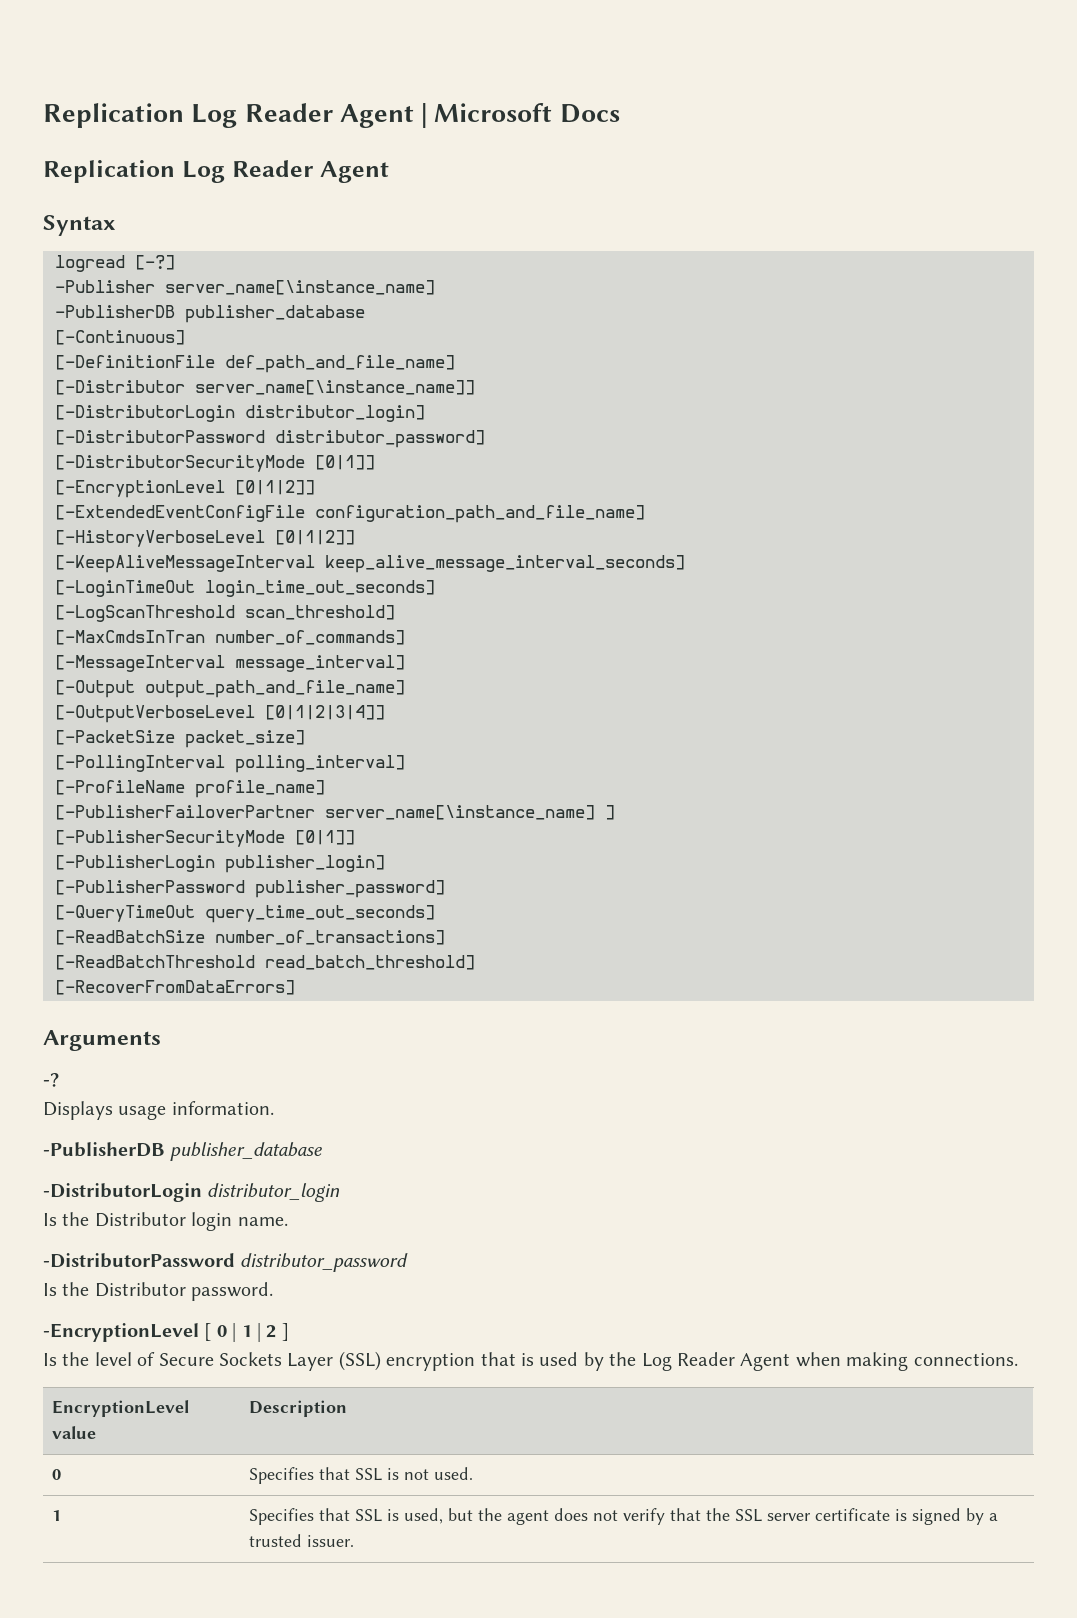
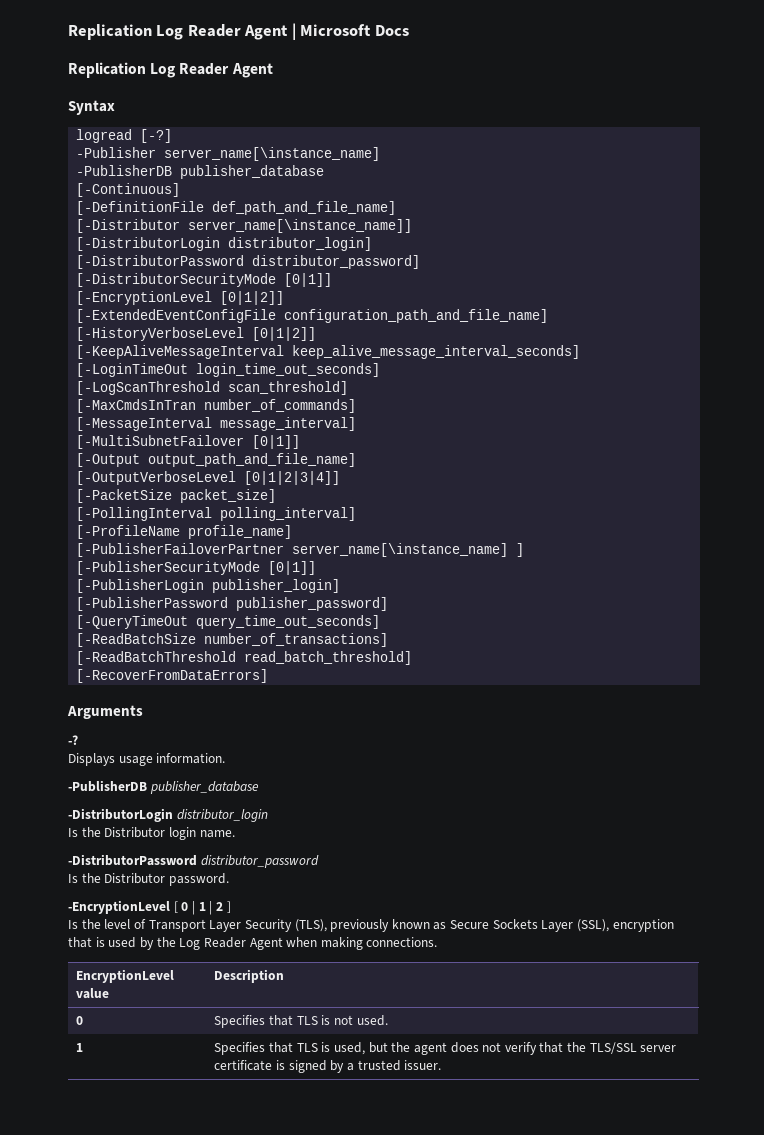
+ [-MultiSubnetFailover [0|1]]
- Is the level of Secure Sockets Layer (SSL) encryption that is used by the Log Reader Agent when making connections.
+ Is the level of Transport Layer Security (TLS), previously known as Secure Sockets Layer (SSL), encryption that is used by the Log Reader Agent when making connections.
- 0 | Specifies that SSL is not used.
+ 0 | Specifies that TLS is not used.
- 1 | Specifies that SSL is used, but the agent does not verify that the SSL server certificate is signed by a trusted issuer.
+ 1 | Specifies that TLS is used, but the agent does not verify that the TLS/SSL server certificate is signed by a trusted issuer.

